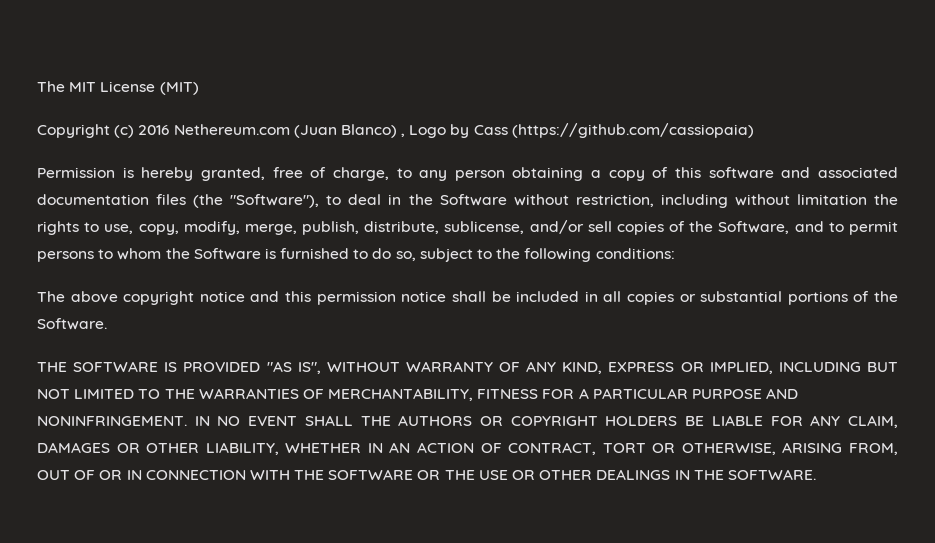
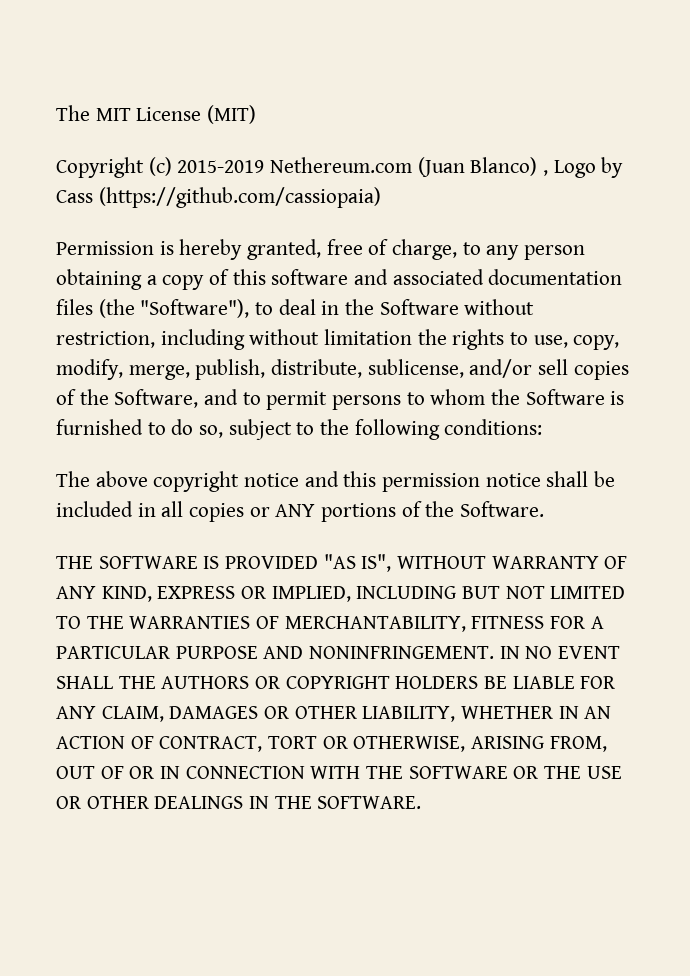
- Copyright (c) 2016 Nethereum.com (Juan Blanco) , Logo by Cass (https://github.com/cassiopaia)
+ Copyright (c) 2015-2019 Nethereum.com (Juan Blanco) , Logo by Cass (https://github.com/cassiopaia)
- The above copyright notice and this permission notice shall be included in all copies or substantial portions of the Software.
+ The above copyright notice and this permission notice shall be included in all copies or ANY portions of the Software.

